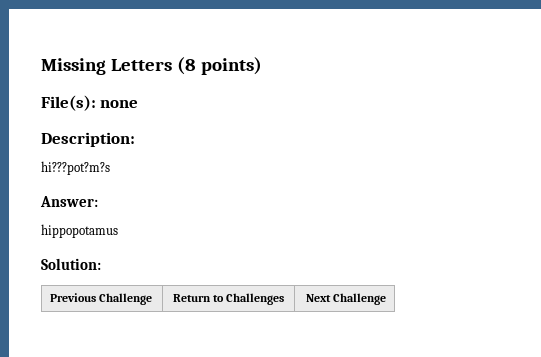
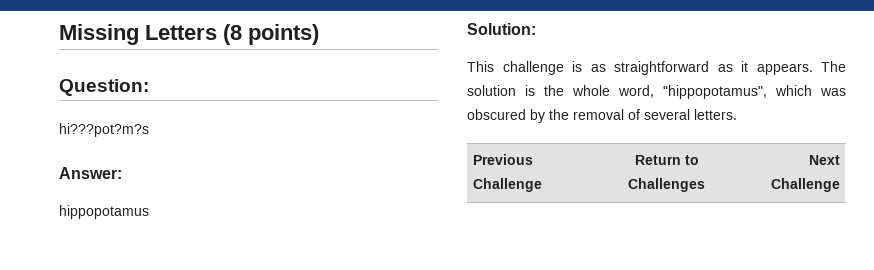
- File(s): none
- Description:
+ Question:
+ This challenge is as straightforward as it appears. The solution is the whole word, "hippopotamus", which was obscured by the removal of several letters.

